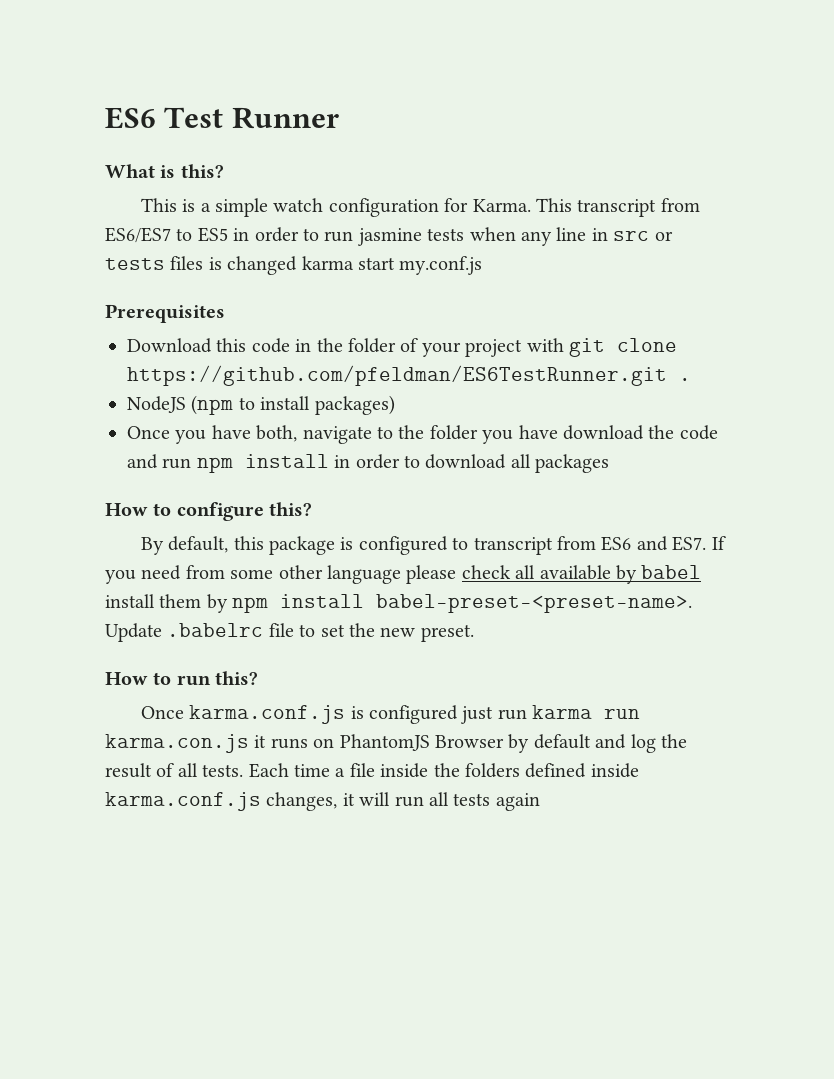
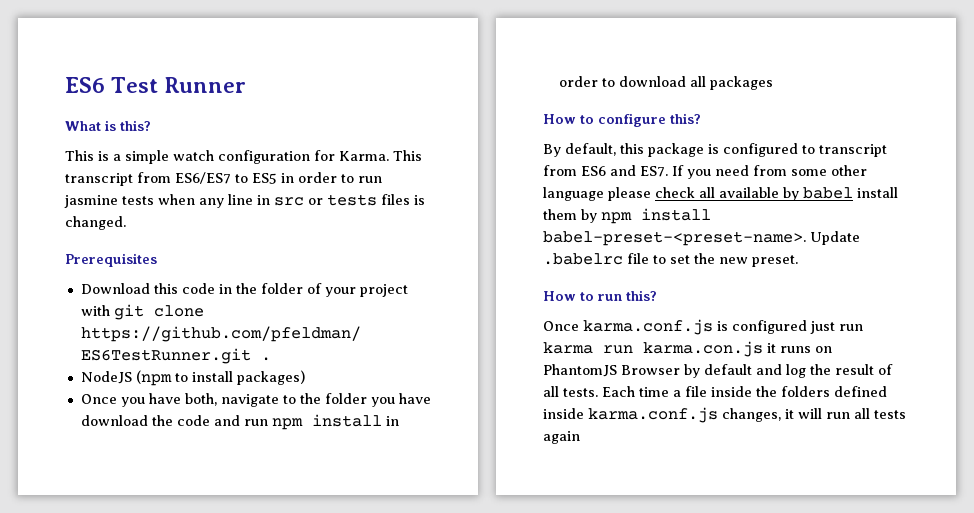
- This transcript from ES6/ES7 to ES5 in order to run jasmine tests when any line in src or tests files is changed karma start my.conf.js
+ This transcript from ES6/ES7 to ES5 in order to run jasmine tests when any line in src or tests files is changed.

